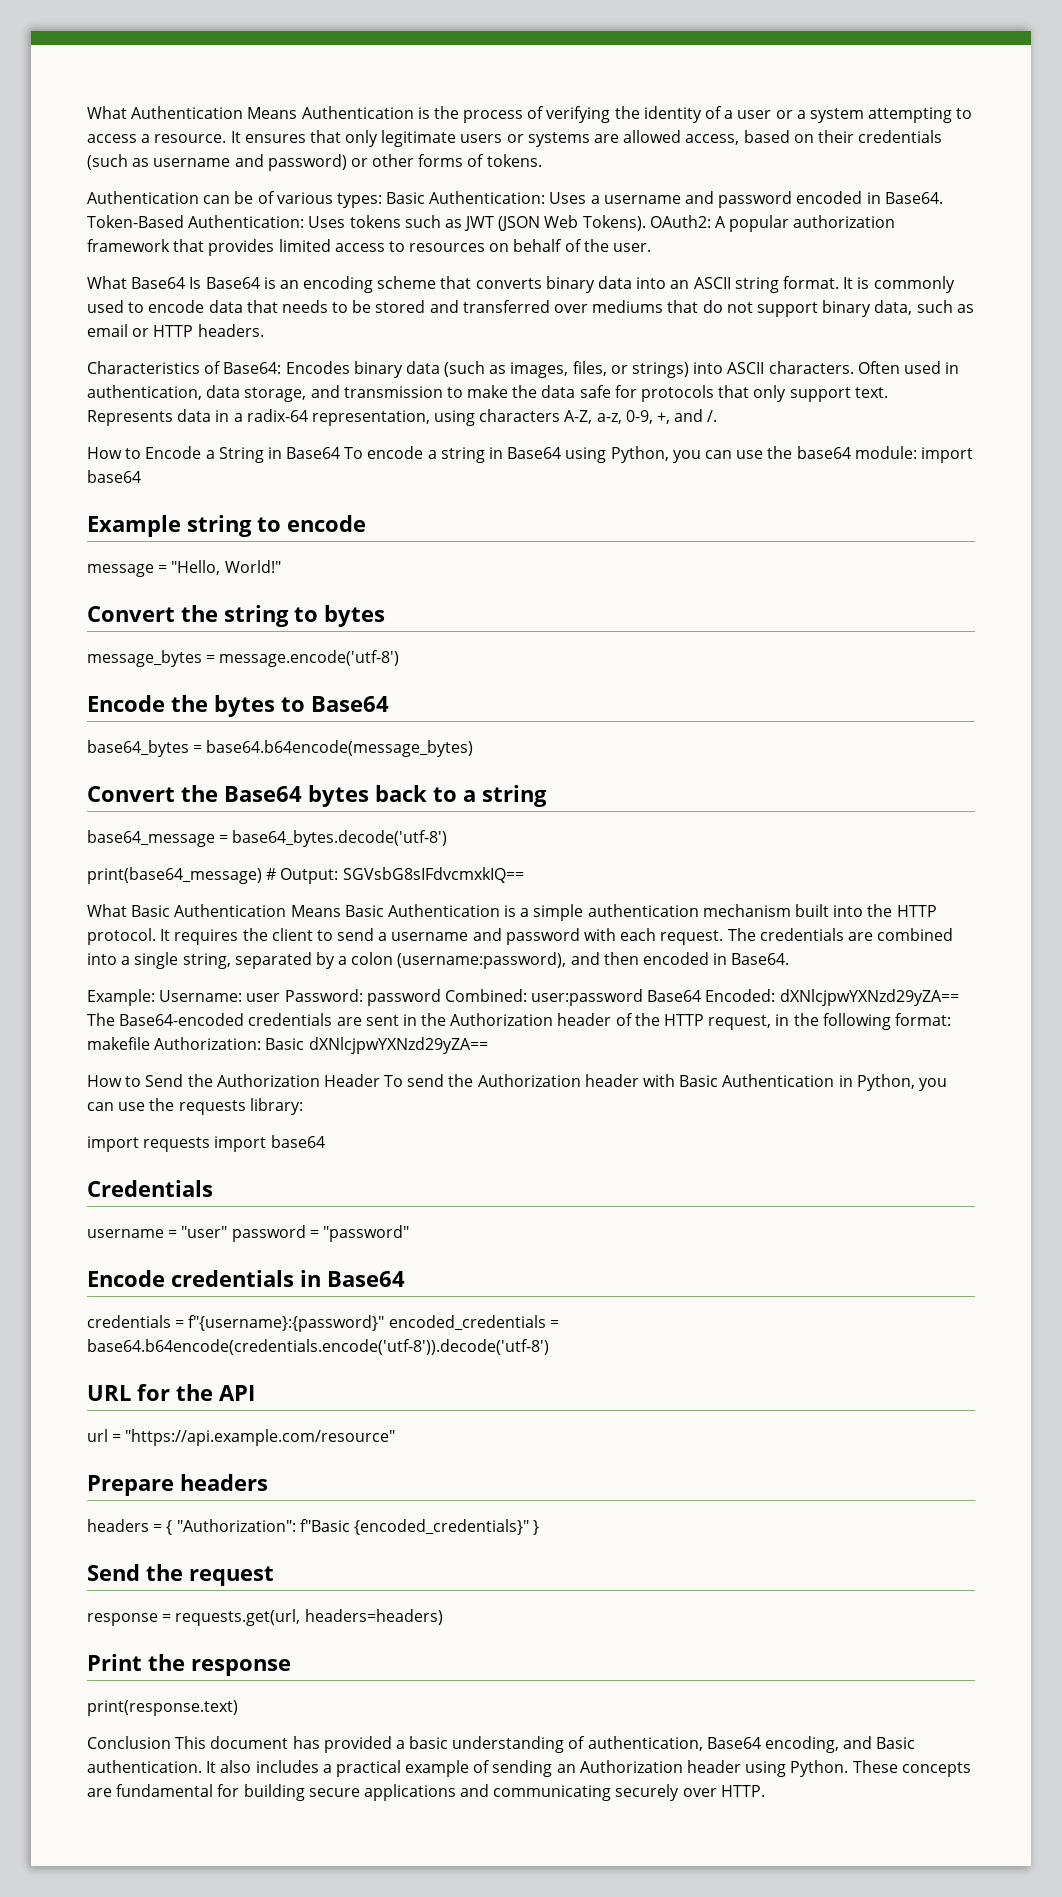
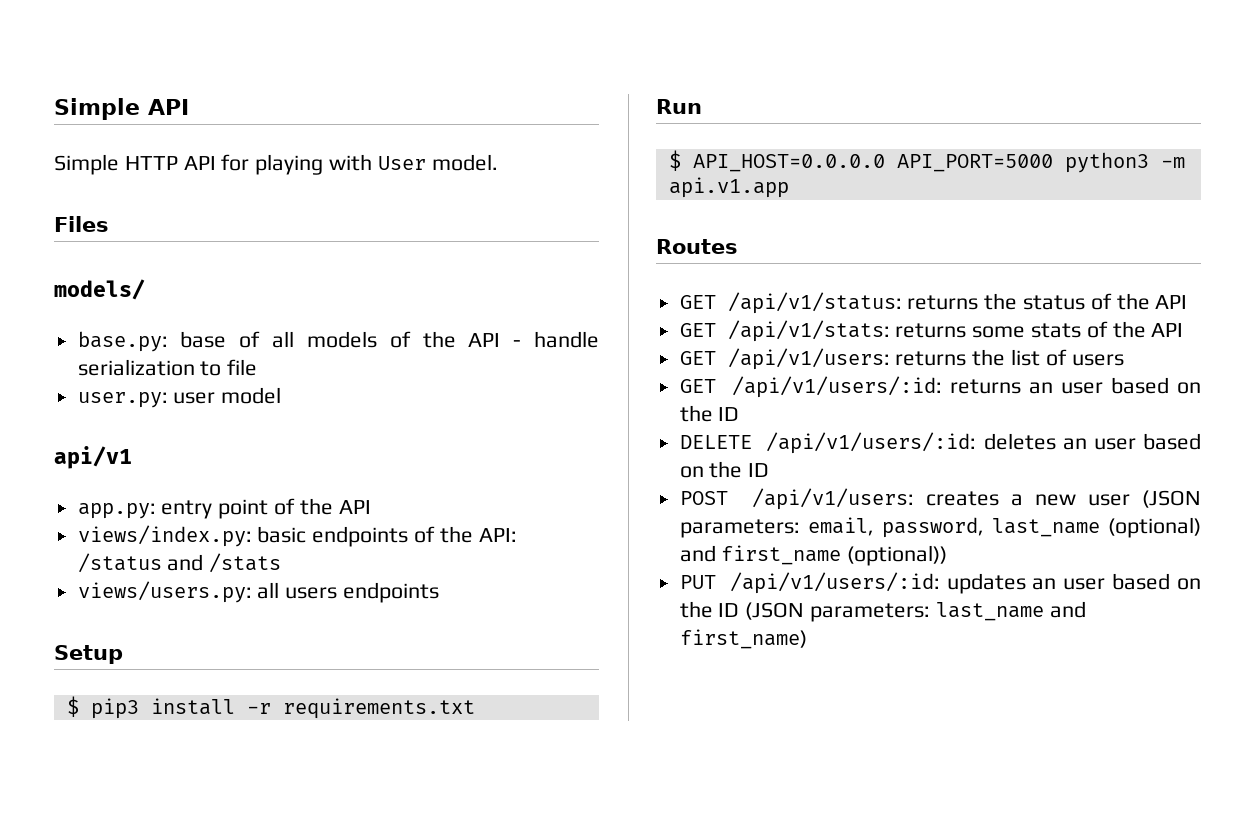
- What Authentication Means Authentication is the process of verifying the identity of a user or a system attempting to access a resource. It ensures that only legitimate users or systems are allowed access, based on their credentials (such as username and password) or other forms of tokens.
- Authentication can be of various types: Basic Authentication: Uses a username and password encoded in Base64. Token-Based Authentication: Uses tokens such as JWT (JSON Web Tokens). OAuth2: A popular authorization framework that provides limited access to resources on behalf of the user.
- What Base64 Is Base64 is an encoding scheme that converts binary data into an ASCII string format. It is commonly used to encode data that needs to be stored and transferred over mediums that do not support binary data, such as email or HTTP headers.
- Characteristics of Base64: Encodes binary data (such as images, files, or strings) into ASCII characters. Often used in authentication, data storage, and transmission to make the data safe for protocols that only support text. Represents data in a radix-64 representation, using characters A-Z, a-z, 0-9, +, and /.
- How to Encode a String in Base64 To encode a string in Base64 using Python, you can use the base64 module: import base64
- Example string to encode
- message = "Hello, World!"
- Convert the string to bytes
- message_bytes = message.encode('utf-8')
- Encode the bytes to Base64
- base64_bytes = base64.b64encode(message_bytes)
- Convert the Base64 bytes back to a string
- base64_message = base64_bytes.decode('utf-8')
- print(base64_message) # Output: SGVsbG8sIFdvcmxkIQ==
- What Basic Authentication Means Basic Authentication is a simple authentication mechanism built into the HTTP protocol. It requires the client to send a username and password with each request. The credentials are combined into a single string, separated by a colon (username:password), and then encoded in Base64.
- Example: Username: user Password: password Combined: user:password Base64 Encoded: dXNlcjpwYXNzd29yZA== The Base64-encoded credentials are sent in the Authorization header of the HTTP request, in the following format: makefile Authorization: Basic dXNlcjpwYXNzd29yZA==
- How to Send the Authorization Header To send the Authorization header with Basic Authentication in Python, you can use the requests library:
- import requests import base64
- Credentials
- username = "user" password = "password"
- Encode credentials in Base64
- credentials = f"{username}:{password}" encoded_credentials = base64.b64encode(credentials.encode('utf-8')).decode('utf-8')
- URL for the API
- url = "https://api.example.com/resource"
- Prepare headers
- headers = { "Authorization": f"Basic {encoded_credentials}" }
- Send the request
- response = requests.get(url, headers=headers)
- Print the response
- print(response.text)
- Conclusion This document has provided a basic understanding of authentication, Base64 encoding, and Basic authentication. It also includes a practical example of sending an Authorization header using Python. These concepts are fundamental for building secure applications and communicating securely over HTTP.
+ Simple API
+ Simple HTTP API for playing with User model.
+ Files
+ models/
+ base.py: base of all models of the API - handle serialization to file
+ user.py: user model
+ api/v1
+ app.py: entry point of the API
+ views/index.py: basic endpoints of the API: /status and /stats
+ views/users.py: all users endpoints
+ Setup
+ $ pip3 install -r requirements.txt
+ Run
+ $ API_HOST=0.0.0.0 API_PORT=5000 python3 -m api.v1.app
+ Routes
+ GET /api/v1/status: returns the status of the API
+ GET /api/v1/stats: returns some stats of the API
+ GET /api/v1/users: returns the list of users
+ GET /api/v1/users/:id: returns an user based on the ID
+ DELETE /api/v1/users/:id: deletes an user based on the ID
+ POST /api/v1/users: creates a new user (JSON parameters: email, password, last_name (optional) and first_name (optional))
+ PUT /api/v1/users/:id: updates an user based on the ID (JSON parameters: last_name and first_name)

